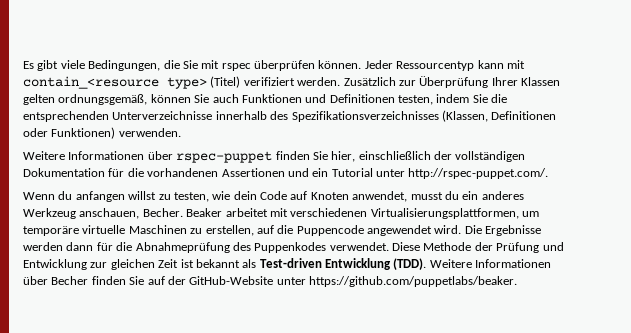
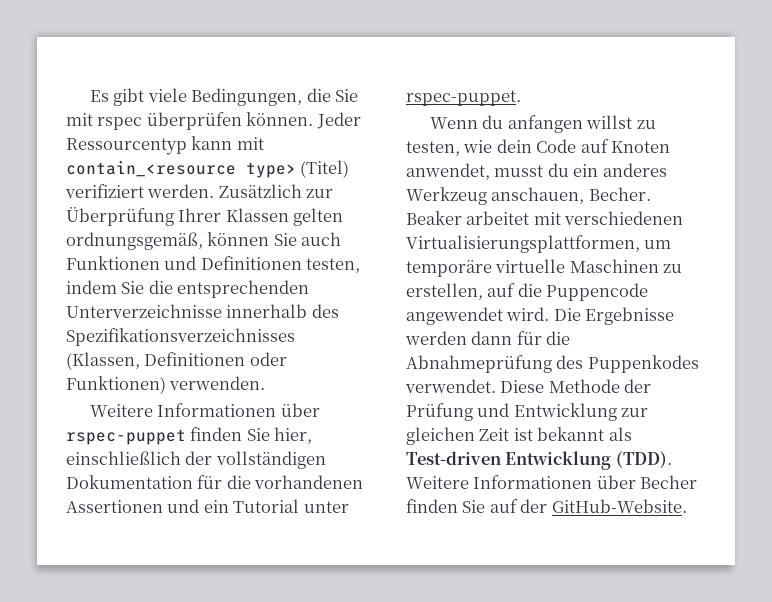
- Weitere Informationen über rspec-puppet finden Sie hier, einschließlich der vollständigen Dokumentation für die vorhandenen Assertionen und ein Tutorial unter http://rspec-puppet.com/.
+ Weitere Informationen über rspec-puppet finden Sie hier, einschließlich der vollständigen Dokumentation für die vorhandenen Assertionen und ein Tutorial unter rspec-puppet.
- Weitere Informationen über Becher finden Sie auf der GitHub-Website unter https://github.com/puppetlabs/beaker.
+ Weitere Informationen über Becher finden Sie auf der GitHub-Website.

